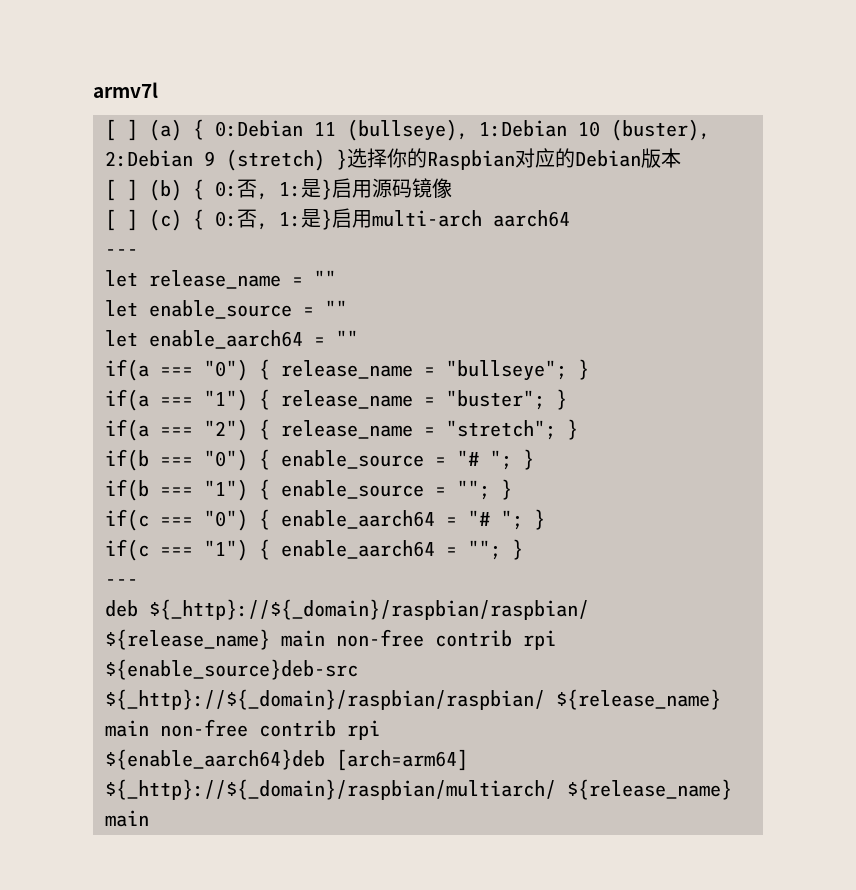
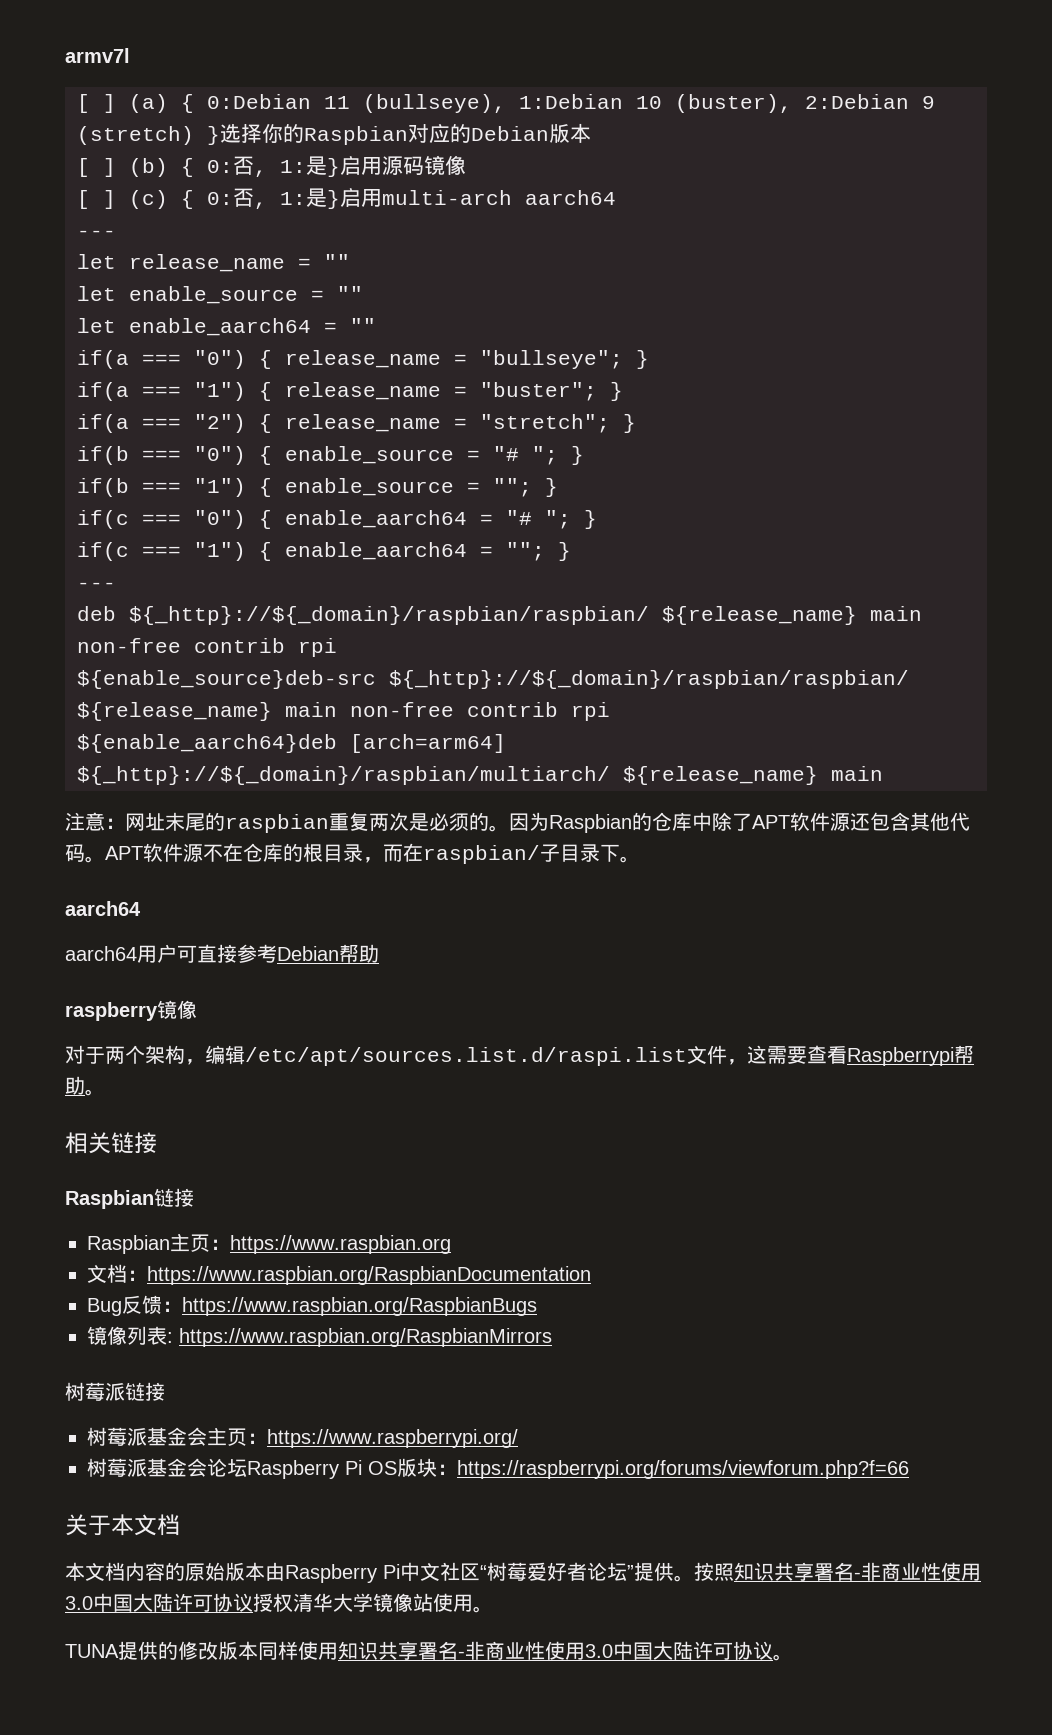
+ 注意：网址末尾的raspbian重复两次是必须的。因为Raspbian的仓库中除了APT软件源还包含其他代码。APT软件源不在仓库的根目录，而在raspbian/子目录下。
+ aarch64
+ aarch64用户可直接参考Debian帮助
+ raspberry镜像
+ 对于两个架构，编辑/etc/apt/sources.list.d/raspi.list文件，这需要查看Raspberrypi帮助。
+ 相关链接
+ Raspbian链接
+ Raspbian主页：https://www.raspbian.org
+ 文档：https://www.raspbian.org/RaspbianDocumentation
+ Bug反馈：https://www.raspbian.org/RaspbianBugs
+ 镜像列表: https://www.raspbian.org/RaspbianMirrors
+ 树莓派链接
+ 树莓派基金会主页：https://www.raspberrypi.org/
+ 树莓派基金会论坛Raspberry Pi OS版块：https://raspberrypi.org/forums/viewforum.php?f=66
+ 关于本文档
+ 本文档内容的原始版本由Raspberry Pi中文社区“树莓爱好者论坛”提供。按照知识共享署名-非商业性使用3.0中国大陆许可协议授权清华大学镜像站使用。
+ TUNA提供的修改版本同样使用知识共享署名-非商业性使用3.0中国大陆许可协议。

